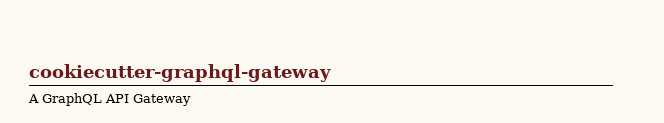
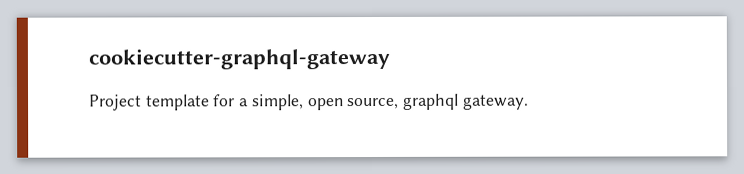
- A GraphQL API Gateway
+ Project template for a simple, open source, graphql gateway.

